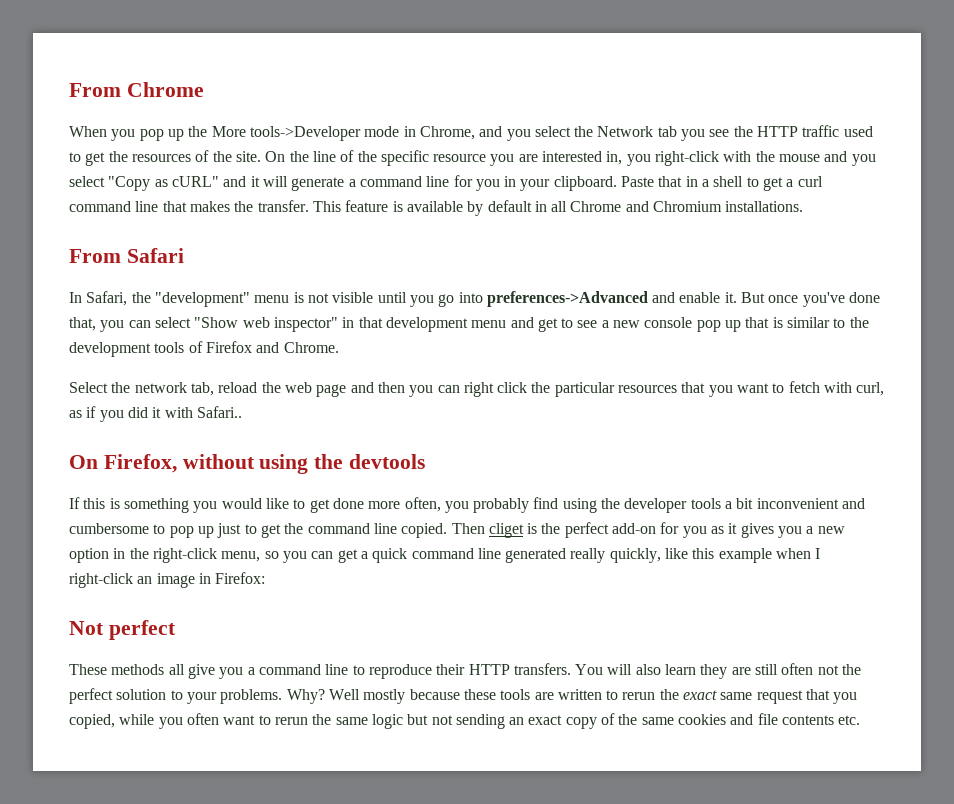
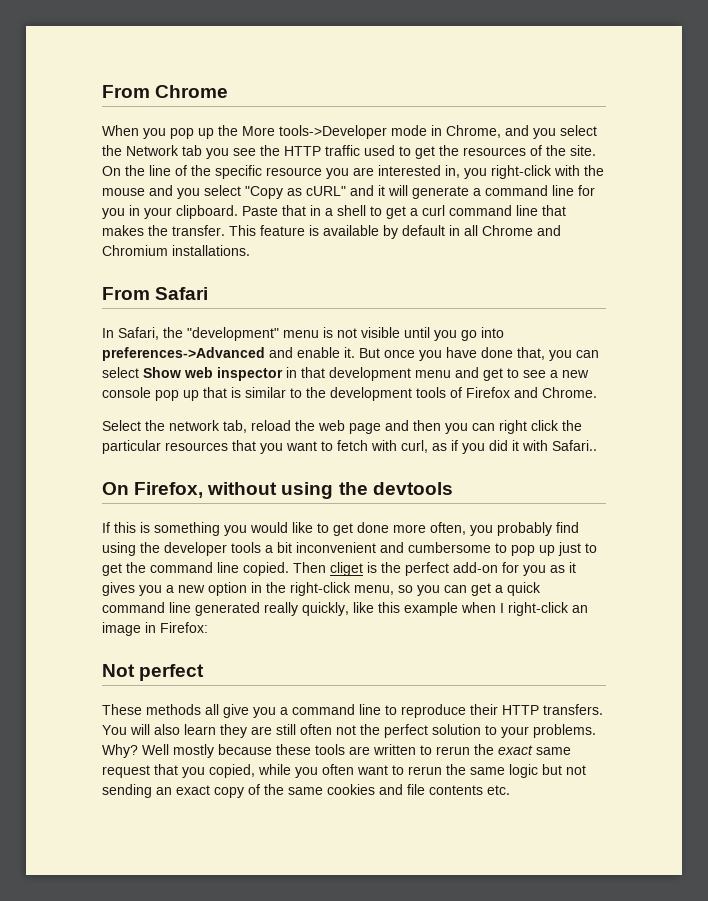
- But once you've done that, you can select "Show web inspector" in that development menu and get to see a new console pop up that is similar to the development tools of Firefox and Chrome.
+ But once you have done that, you can select Show web inspector in that development menu and get to see a new console pop up that is similar to the development tools of Firefox and Chrome.

